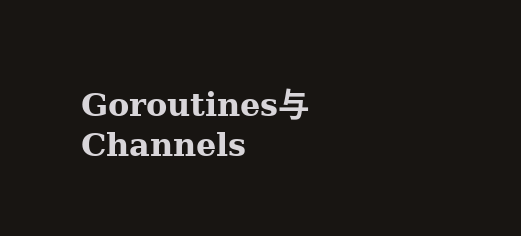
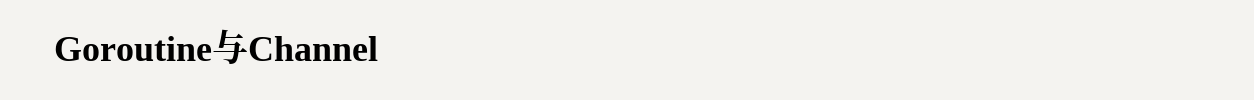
- Goroutines与Channels
+ Goroutine与Channel

